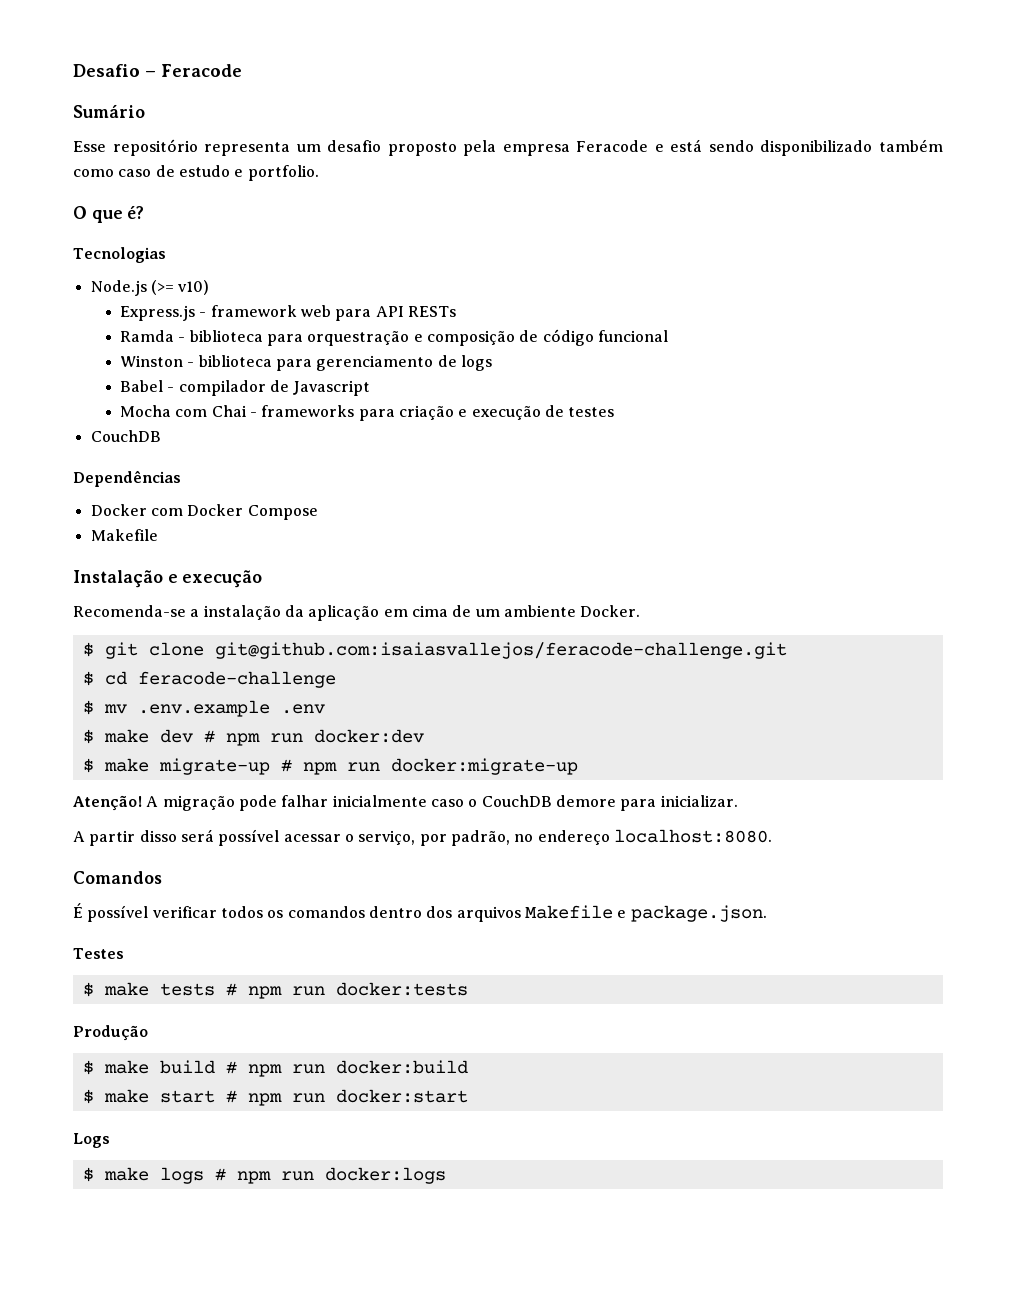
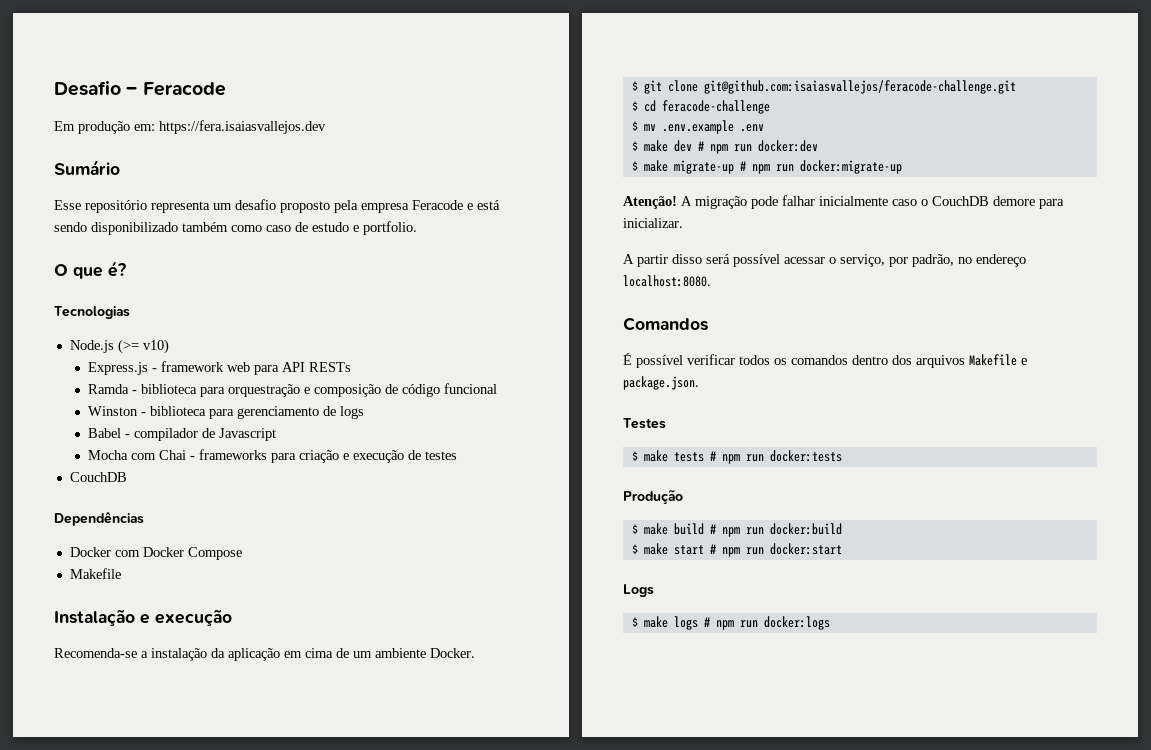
+ Em produção em: https://fera.isaiasvallejos.dev

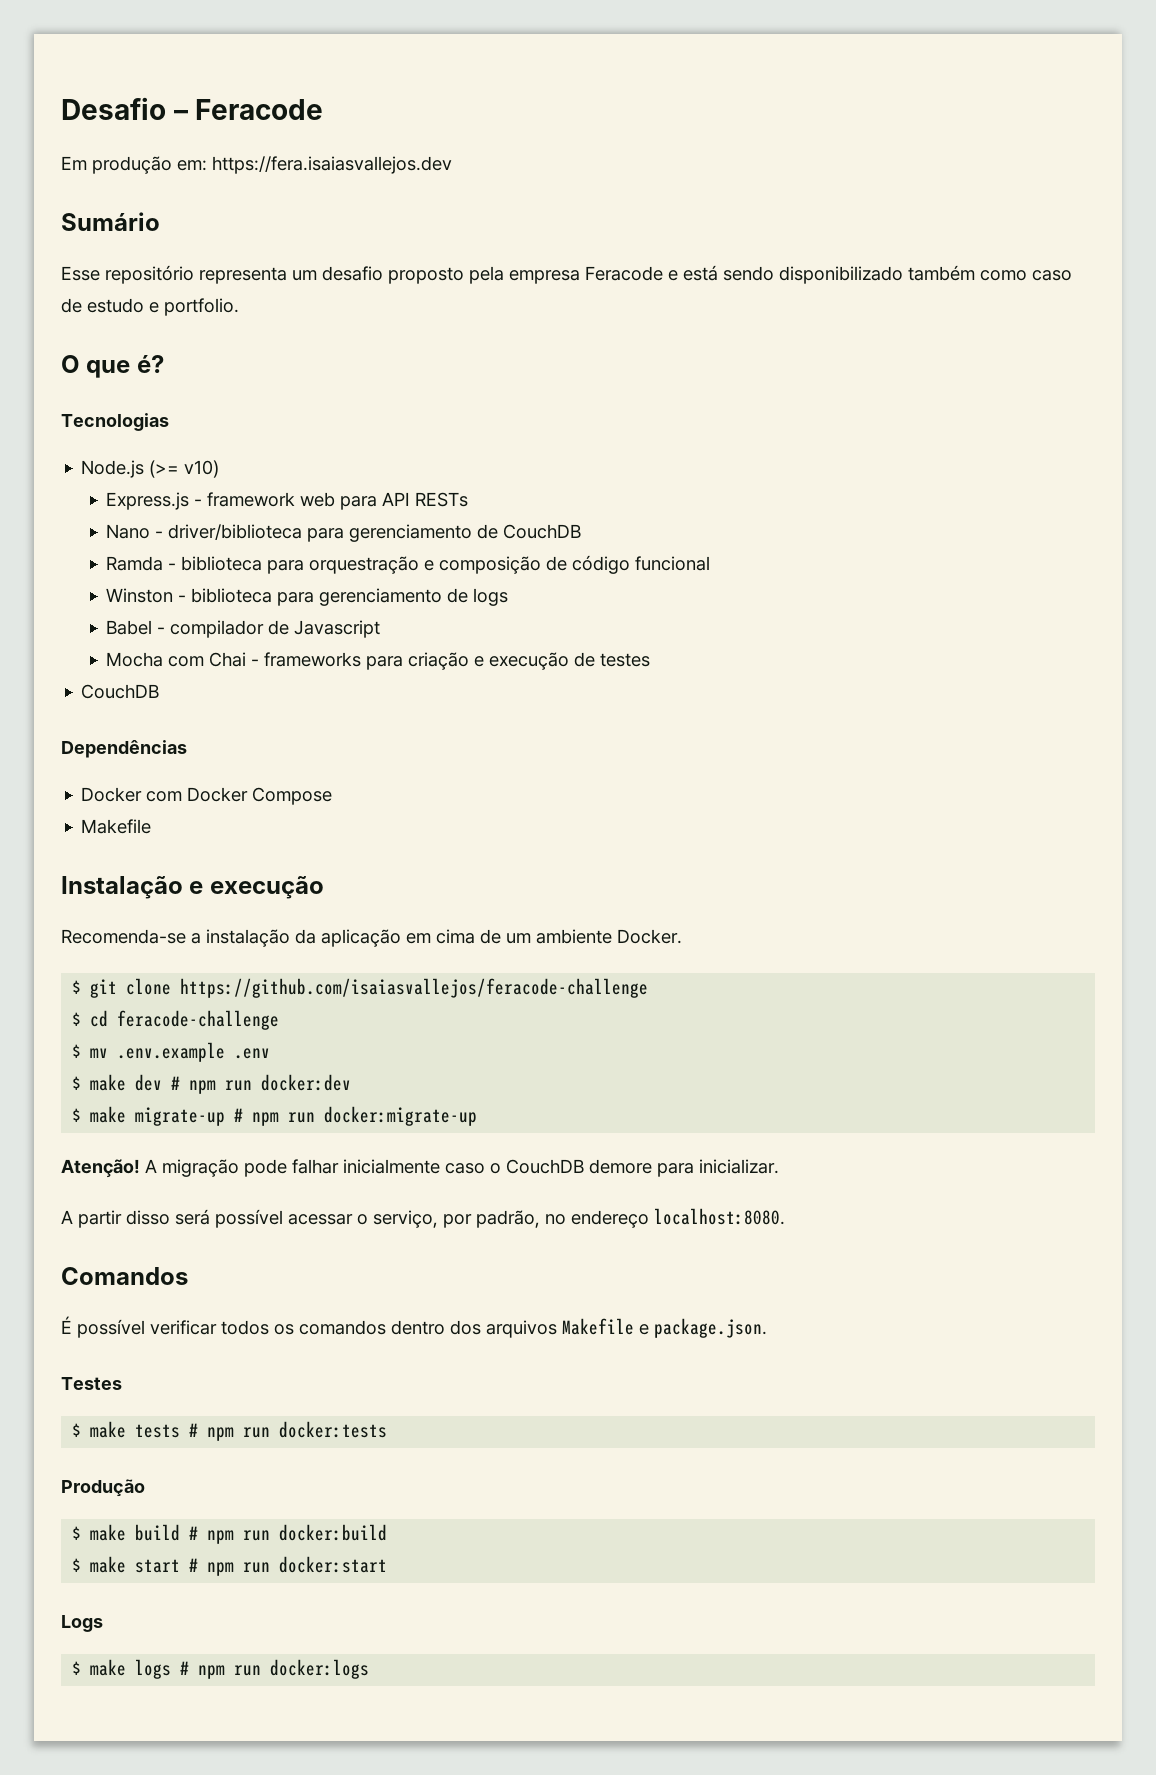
+ Nano - driver/biblioteca para gerenciamento de CouchDB
- $ git clone git@github.com:isaiasvallejos/feracode-challenge.git
+ $ git clone https://github.com/isaiasvallejos/feracode-challenge

